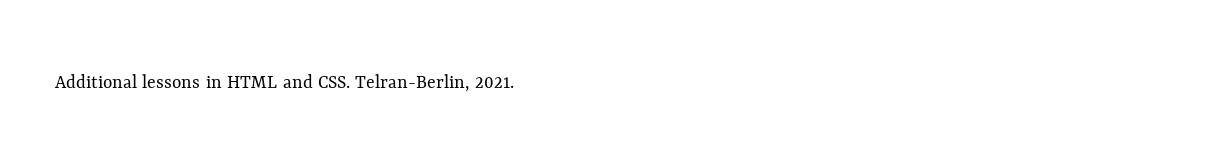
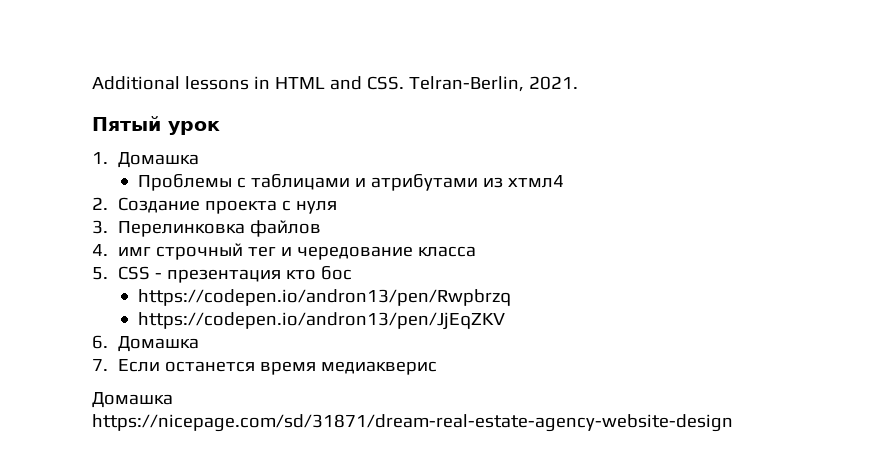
+ Пятый урок
+ 1. Домашка
+ Проблемы с таблицами и атрибутами из хтмл4
+ 2. Создание проекта с нуля
+ 3. Перелинковка файлов
+ 4. имг строчный тег и чередование класса
+ 5. CSS - презентация кто бос
+ https://codepen.io/andron13/pen/Rwpbrzq
+ https://codepen.io/andron13/pen/JjEqZKV
+ 6. Домашка
+ 7. Если останется время медиакверис
+ Домашка https://nicepage.com/sd/31871/dream-real-estate-agency-website-design

